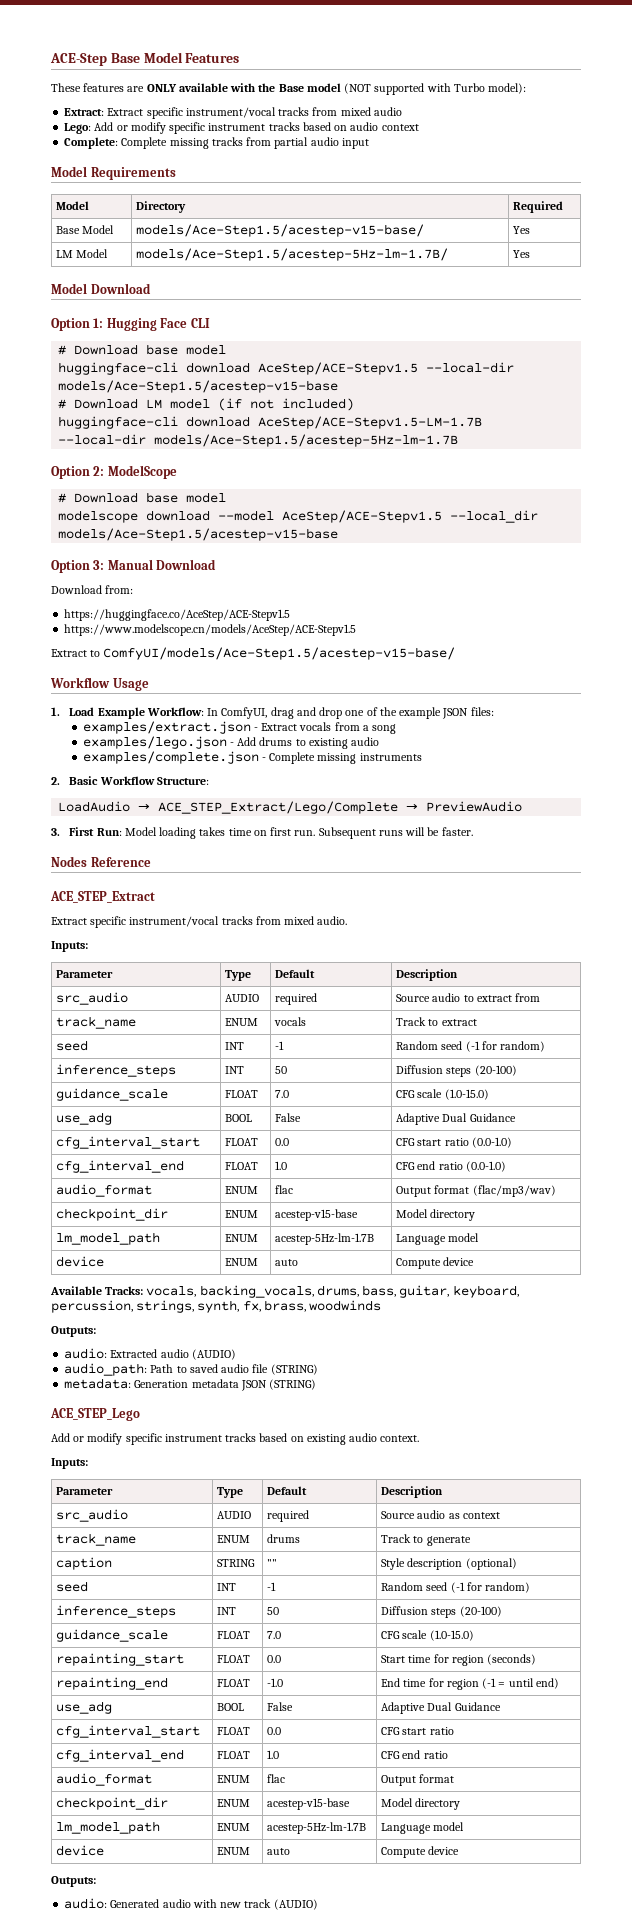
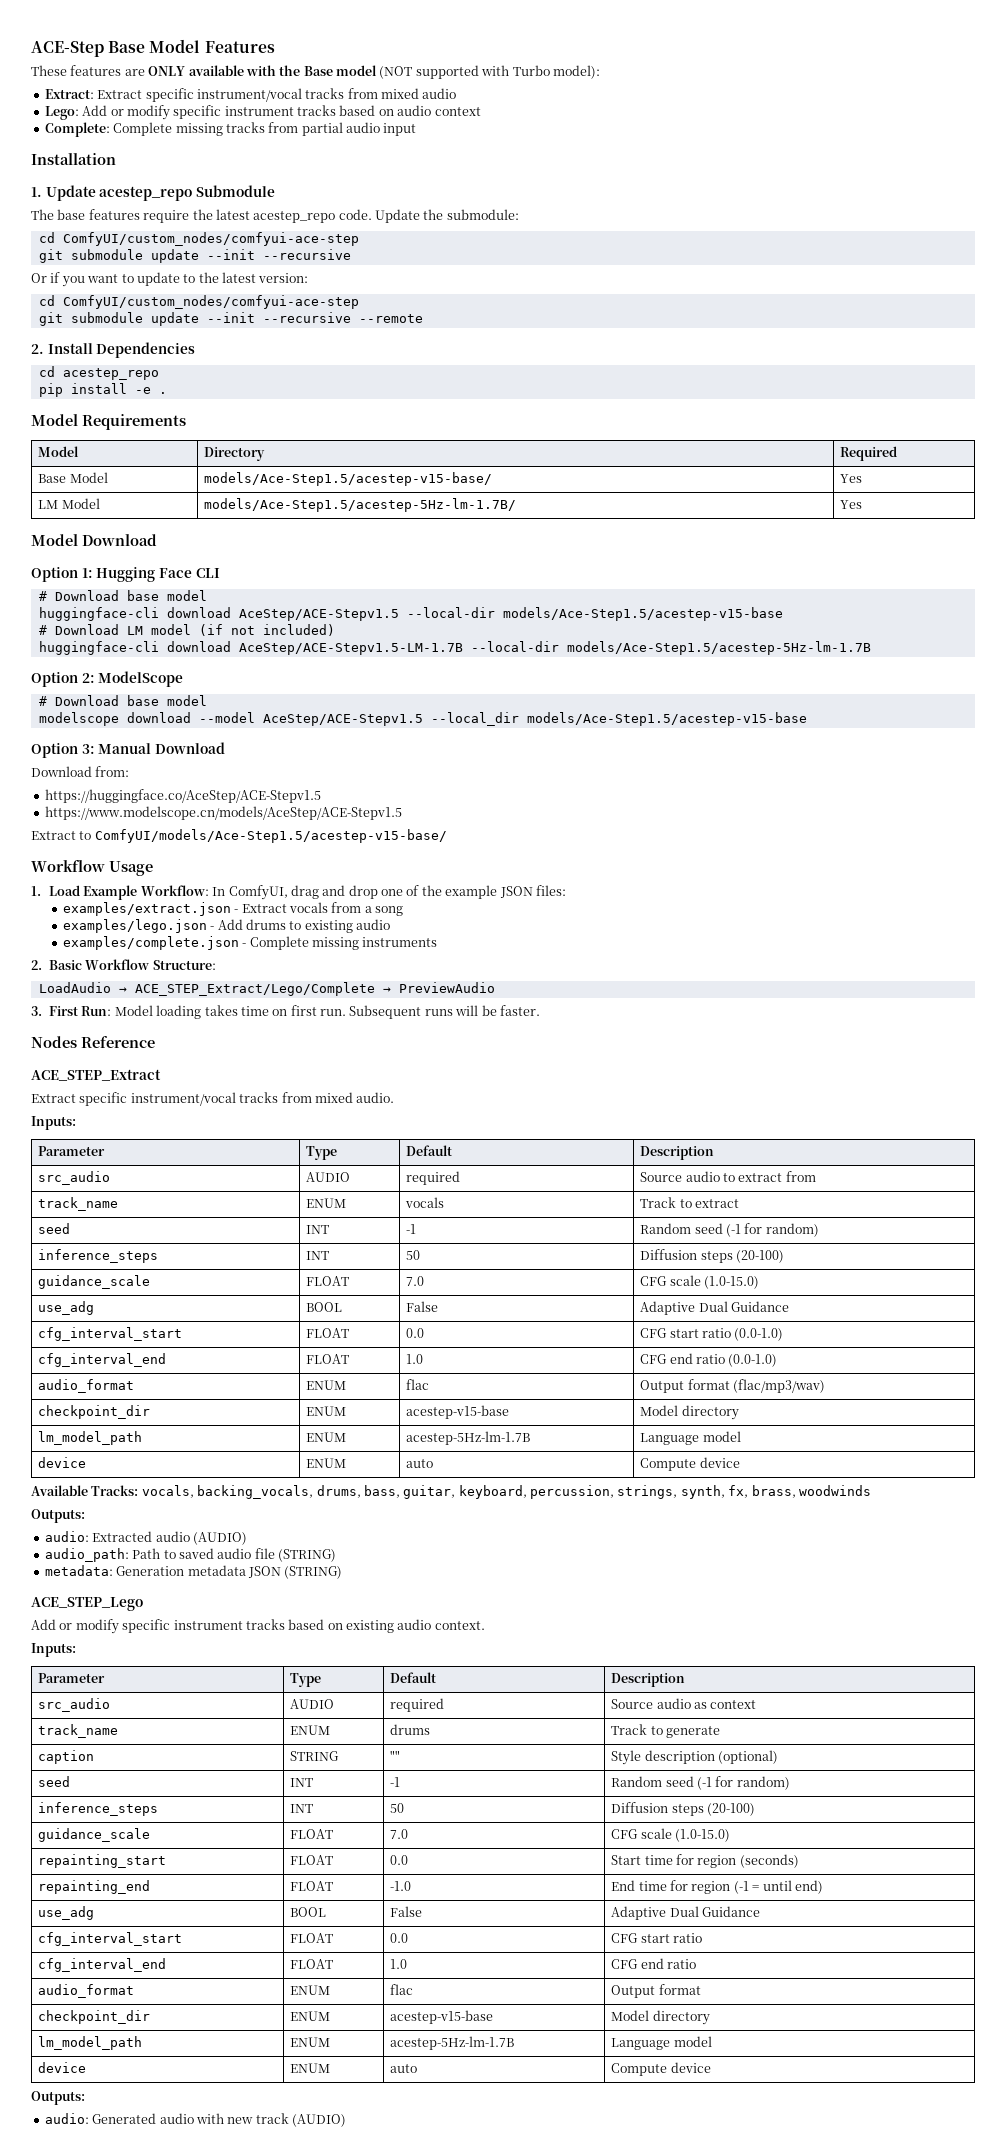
+ Installation
+ 1. Update acestep_repo Submodule
+ The base features require the latest acestep_repo code. Update the submodule:
+ cd ComfyUI/custom_nodes/comfyui-ace-step
+ git submodule update --init --recursive
+ Or if you want to update to the latest version:
+ cd ComfyUI/custom_nodes/comfyui-ace-step
+ git submodule update --init --recursive --remote
+ 2. Install Dependencies
+ cd acestep_repo
+ pip install -e .

